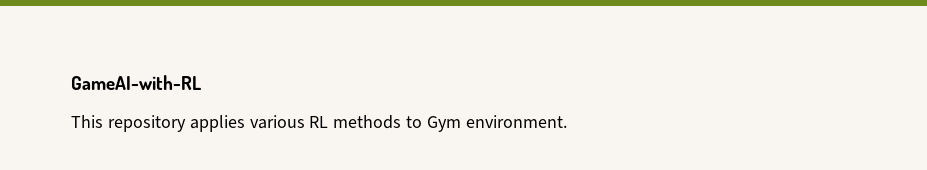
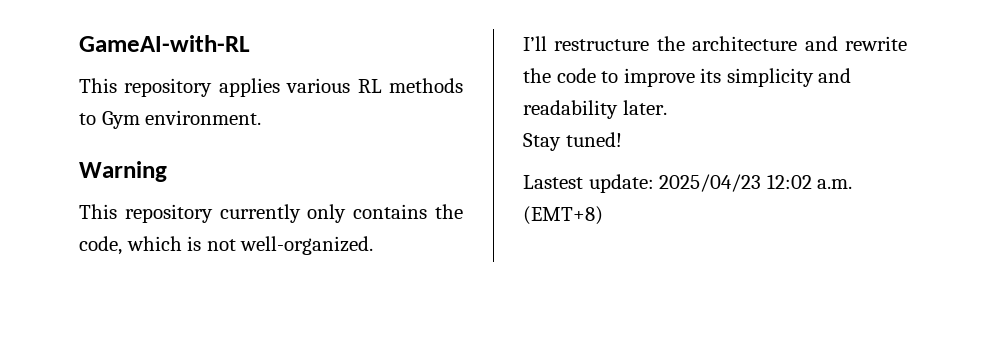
+ Warning
+ This repository currently only contains the code, which is not well-organized.
+ I’ll restructure the architecture and rewrite the code to improve its simplicity and readability later.
+ Stay tuned!
+ Lastest update: 2025/04/23 12:02 a.m. (EMT+8)

